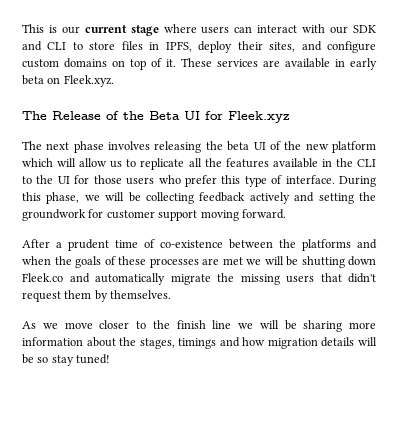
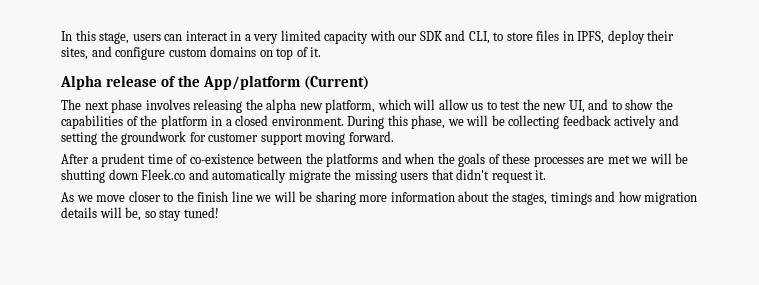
- This is our current stage where users can interact with our SDK and CLI to store files in IPFS, deploy their sites, and configure custom domains on top of it. These services are available in early beta on Fleek.xyz.
- The Release of the Beta UI for Fleek.xyz
+ In this stage, users can interact in a very limited capacity with our SDK and CLI, to store files in IPFS, deploy their sites, and configure custom domains on top of it.
+ Alpha release of the App/platform (Current)
- The next phase involves releasing the beta UI of the new platform which will allow us to replicate all the features available in the CLI to the UI for those users who prefer this type of interface.
+ The next phase involves releasing the alpha new platform, which will allow us to test the new UI, and to show the capabilities of the platform in a closed environment.
- After a prudent time of co-existence between the platforms and when the goals of these processes are met we will be shutting down Fleek.co and automatically migrate the missing users that didn't request them by themselves.
+ After a prudent time of co-existence between the platforms and when the goals of these processes are met we will be shutting down Fleek.co and automatically migrate the missing users that didn't request it.
- As we move closer to the finish line we will be sharing more information about the stages, timings and how migration details will be so stay tuned!
+ As we move closer to the finish line we will be sharing more information about the stages, timings and how migration details will be, so stay tuned!

